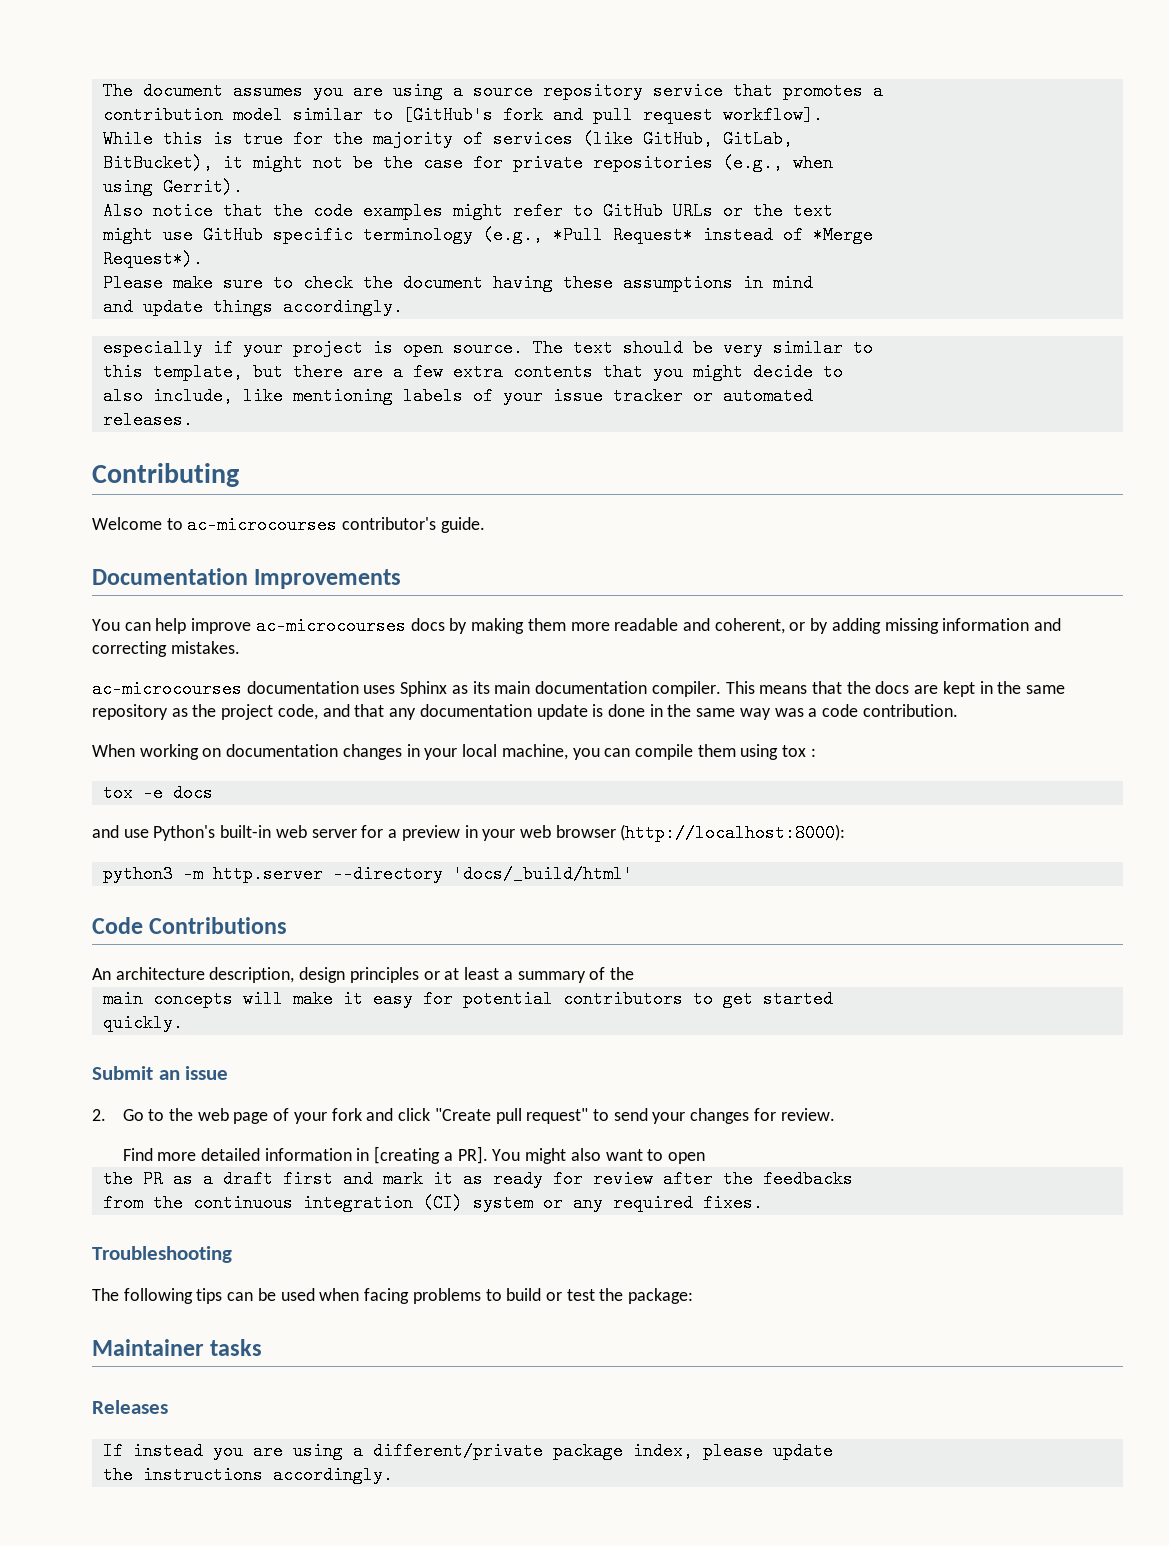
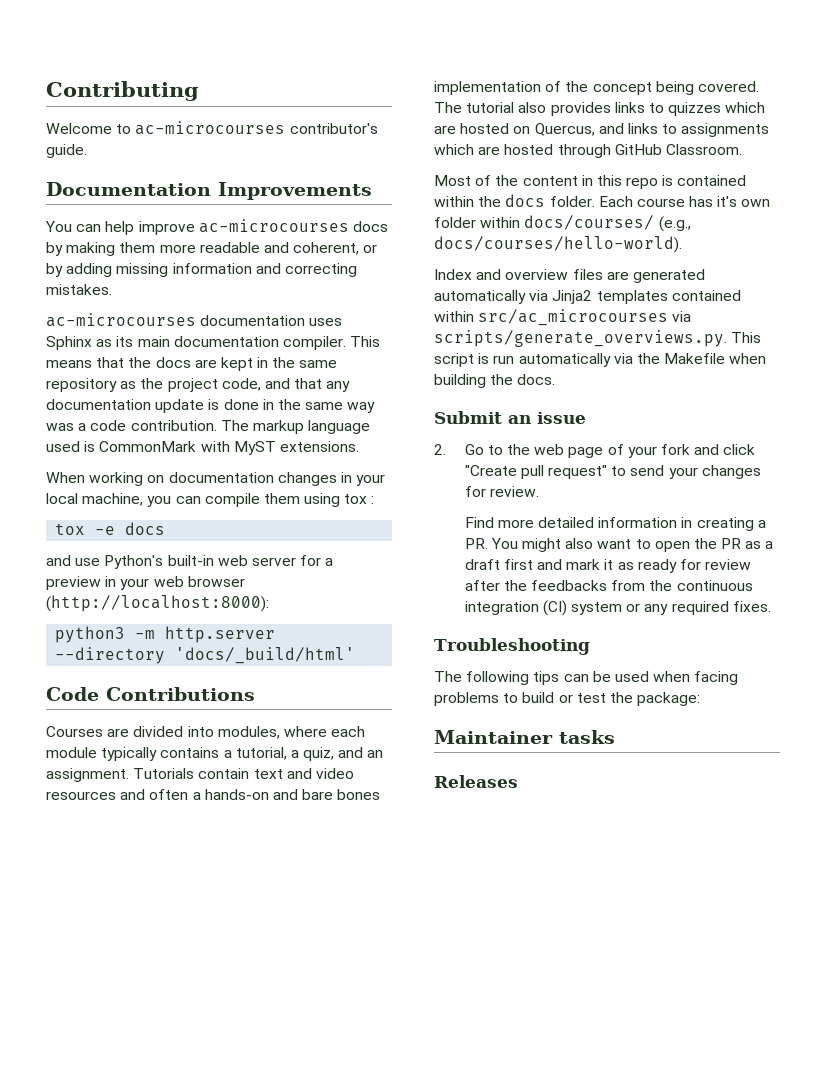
- The document assumes you are using a source repository service that promotes a
- contribution model similar to [GitHub's fork and pull request workflow].
- While this is true for the majority of services (like GitHub, GitLab,
- BitBucket), it might not be the case for private repositories (e.g., when
- using Gerrit).
- Also notice that the code examples might refer to GitHub URLs or the text
- might use GitHub specific terminology (e.g., *Pull Request* instead of *Merge
- Request*).
- Please make sure to check the document having these assumptions in mind
- and update things accordingly.
- especially if your project is open source. The text should be very similar to
- this template, but there are a few extra contents that you might decide to
- also include, like mentioning labels of your issue tracker or automated
- releases.
+ The markup language used is CommonMark with MyST extensions.
- An architecture description, design principles or at least a summary of the
- main concepts will make it easy for potential contributors to get started
- quickly.
+ Courses are divided into modules, where each module typically contains a tutorial, a quiz, and an assignment. Tutorials contain text and video resources and often a hands-on and bare bones implementation of the concept being covered. The tutorial also provides links to quizzes which are hosted on Quercus, and links to assignments which are hosted through GitHub Classroom.
+ Most of the content in this repo is contained within the docs folder. Each course has it's own folder within docs/courses/ (e.g., docs/courses/hello-world).
+ Index and overview files are generated automatically via Jinja2 templates contained within src/ac_microcourses via scripts/generate_overviews.py. This script is run automatically via the Makefile when building the docs.
- Find more detailed information in [creating a PR]. You might also want to open
- the PR as a draft first and mark it as ready for review after the feedbacks
- from the continuous integration (CI) system or any required fixes.
+ Find more detailed information in creating a PR. You might also want to open the PR as a draft first and mark it as ready for review after the feedbacks from the continuous integration (CI) system or any required fixes.
- If instead you are using a different/private package index, please update
- the instructions accordingly.

